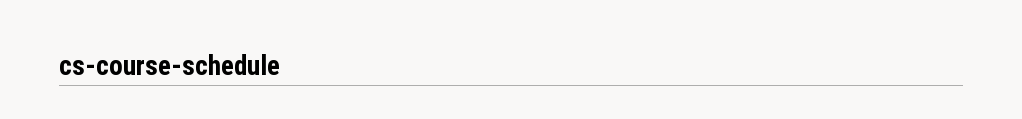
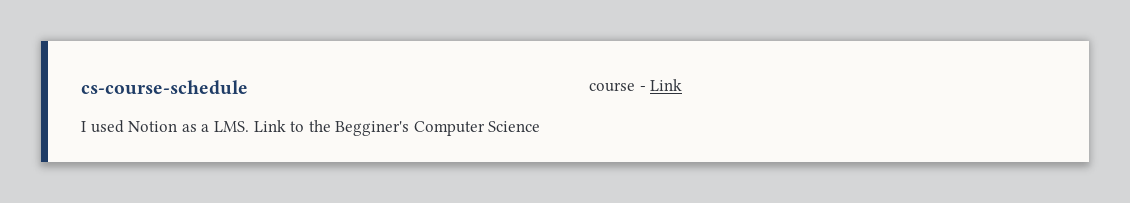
+ I used Notion as a LMS. Link to the Begginer's Computer Science course - Link

